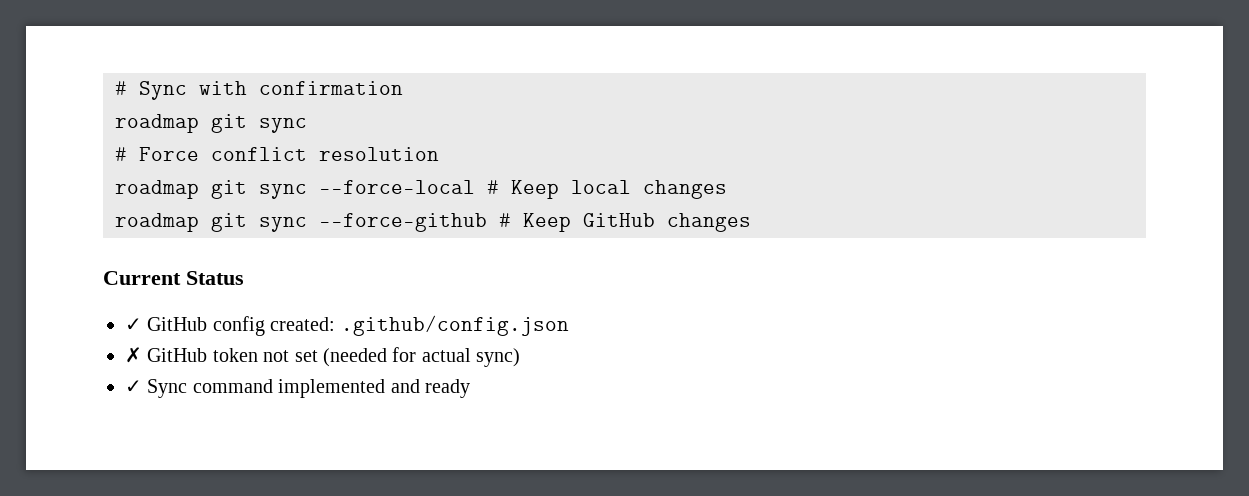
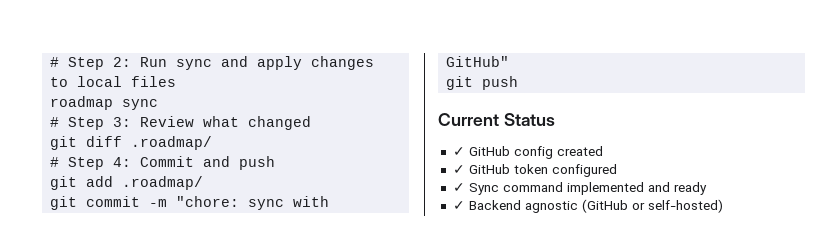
- # Sync with confirmation
- roadmap git sync
+ # Step 2: Run sync and apply changes to local files
+ roadmap sync
- # Force conflict resolution
- roadmap git sync --force-local # Keep local changes
- roadmap git sync --force-github # Keep GitHub changes
+ # Step 3: Review what changed
+ git diff .roadmap/
+ # Step 4: Commit and push
+ git add .roadmap/
+ git commit -m "chore: sync with GitHub"
+ git push
- ✓ GitHub config created: .github/config.json
- ✗ GitHub token not set (needed for actual sync)
+ ✓ GitHub config created
+ ✓ GitHub token configured
+ ✓ Backend agnostic (GitHub or self-hosted)

